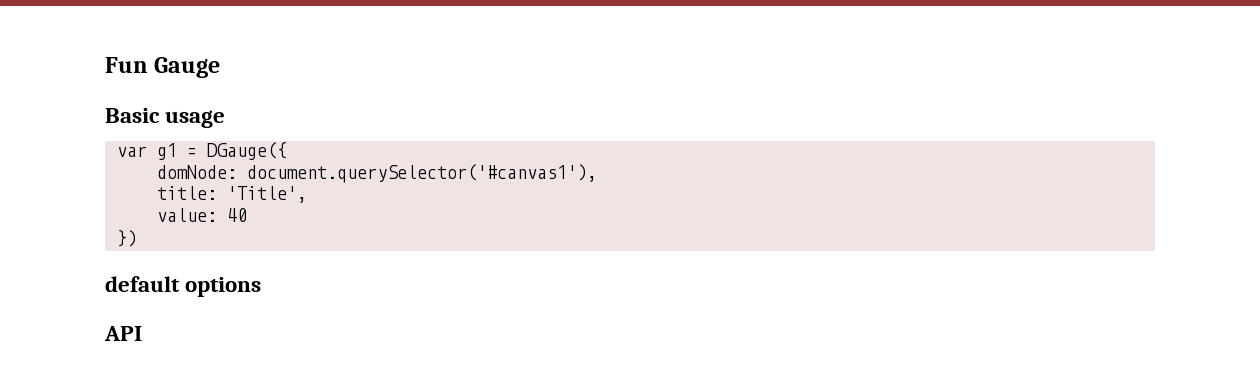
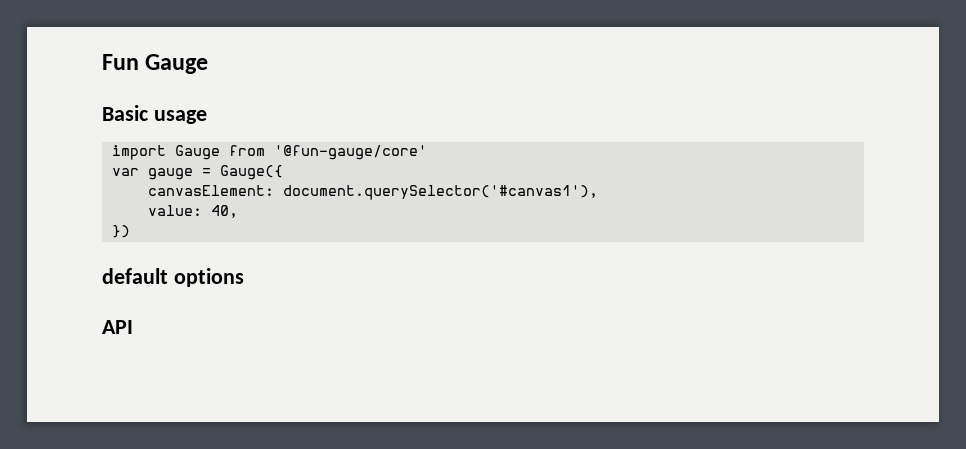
- var g1 = DGauge({
- domNode: document.querySelector('#canvas1'),
+ import Gauge from '@fun-gauge/core'
+ var gauge = Gauge({
+ canvasElement: document.querySelector('#canvas1'),
- title: 'Title',
- value: 40
+ value: 40,

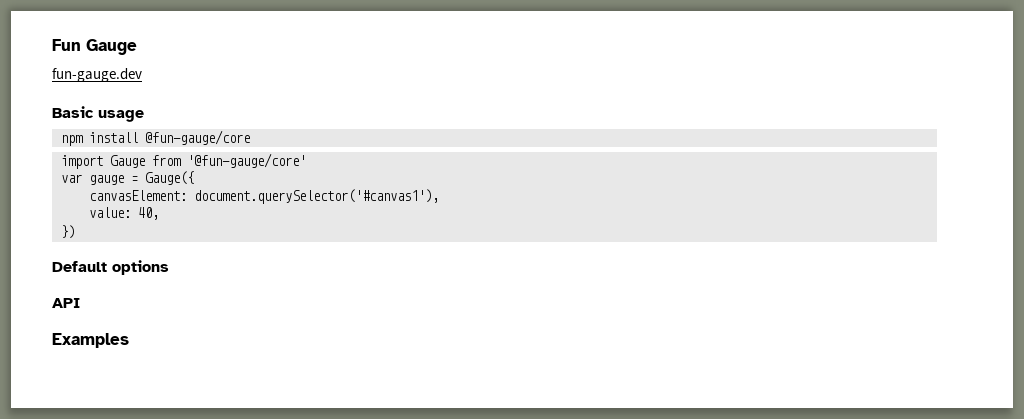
+ fun-gauge.dev
+ npm install @fun-gauge/core
- default options
+ Default options
+ Examples

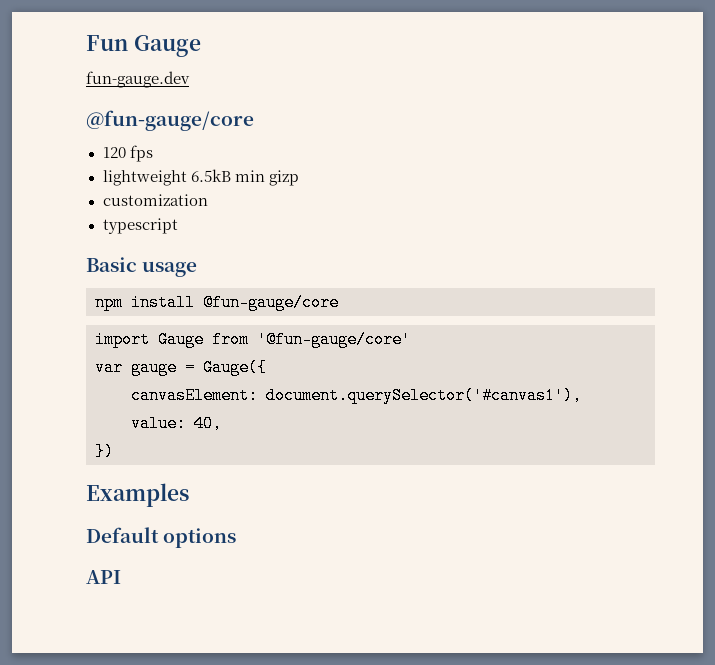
  fun-gauge.dev
+ @fun-gauge/core
+ 120 fps
+ lightweight 6.5kB min gizp
+ customization
+ typescript
+ Examples
- Examples

